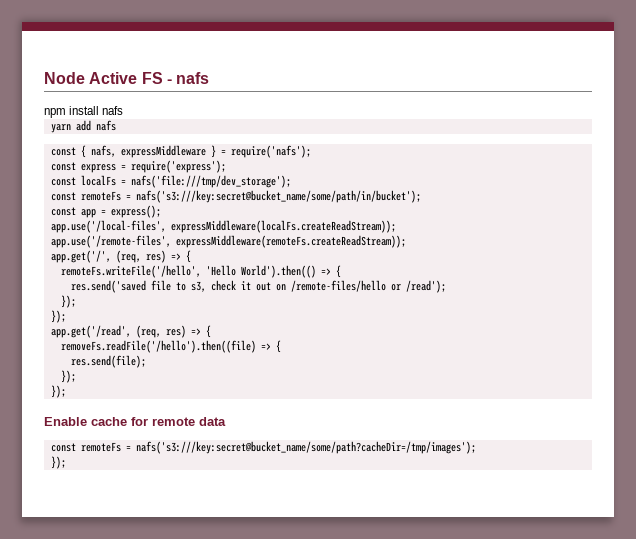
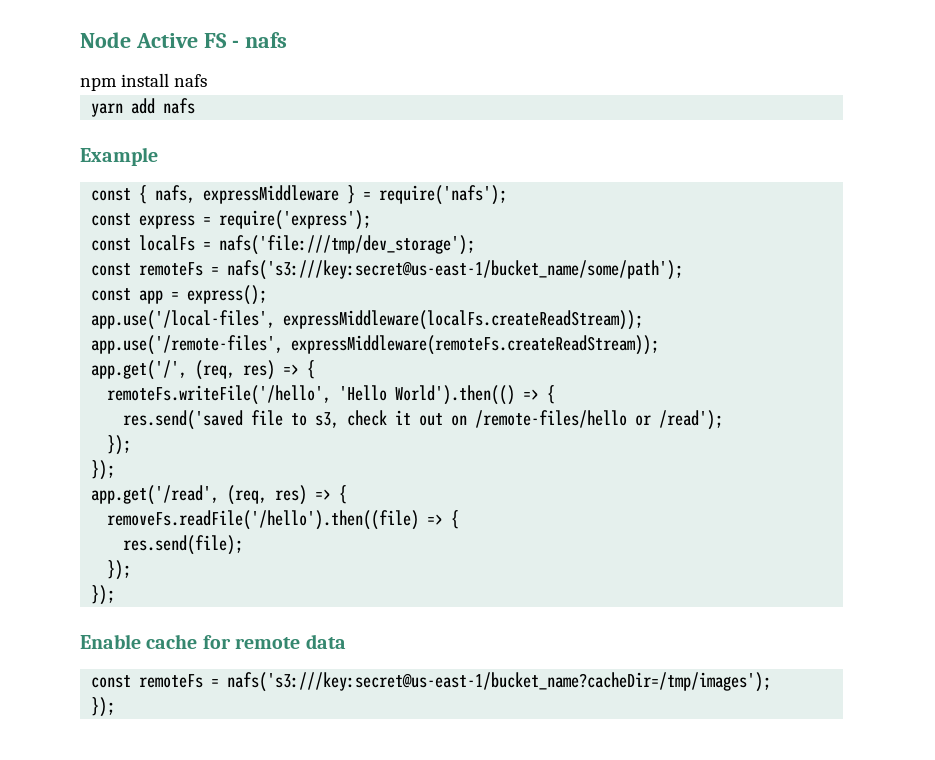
+ Example
- const remoteFs = nafs('s3:///key:secret@bucket_name/some/path/in/bucket');
+ const remoteFs = nafs('s3:///key:secret@us-east-1/bucket_name/some/path');
- const remoteFs = nafs('s3:///key:secret@bucket_name/some/path?cacheDir=/tmp/images');
+ const remoteFs = nafs('s3:///key:secret@us-east-1/bucket_name?cacheDir=/tmp/images');

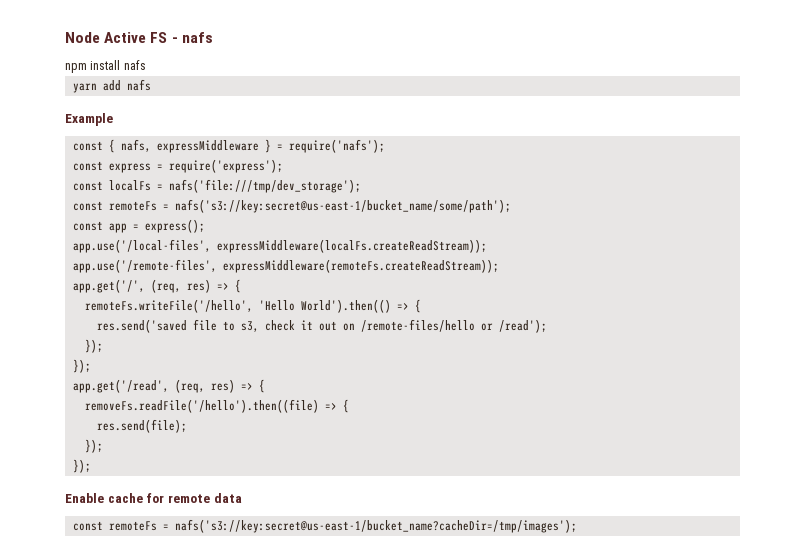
- const remoteFs = nafs('s3:///key:secret@us-east-1/bucket_name/some/path');
+ const remoteFs = nafs('s3://key:secret@us-east-1/bucket_name/some/path');
- const remoteFs = nafs('s3:///key:secret@us-east-1/bucket_name?cacheDir=/tmp/images');
- });
+ const remoteFs = nafs('s3://key:secret@us-east-1/bucket_name?cacheDir=/tmp/images');

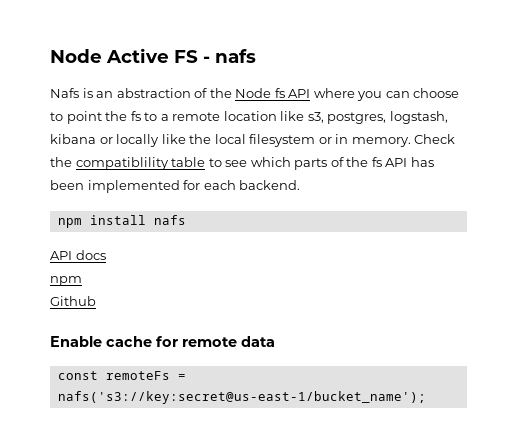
+ Nafs is an abstraction of the Node fs API where you can choose to point the fs to a remote location like s3, postgres, logstash, kibana or locally like the local filesystem or in memory. Check the compatiblility table to see which parts of the fs API has been implemented for each backend.
  npm install nafs
- yarn add nafs
- Example
- const { nafs, expressMiddleware } = require('nafs');
- const express = require('express');
- const localFs = nafs('file:///tmp/dev_storage');
- const remoteFs = nafs('s3://key:secret@us-east-1/bucket_name/some/path');
- const app = express();
- app.use('/local-files', expressMiddleware(localFs.createReadStream));
- app.use('/remote-files', expressMiddleware(remoteFs.createReadStream));
- app.get('/', (req, res) => {
- remoteFs.writeFile('/hello', 'Hello World').then(() => {
- res.send('saved file to s3, check it out on /remote-files/hello or /read');
- });
- });
- app.get('/read', (req, res) => {
- removeFs.readFile('/hello').then((file) => {
- res.send(file);
- });
- });
+ API docs
+ npm
+ Github
- const remoteFs = nafs('s3://key:secret@us-east-1/bucket_name?cacheDir=/tmp/images');
+ const remoteFs = nafs('s3://key:secret@us-east-1/bucket_name');

